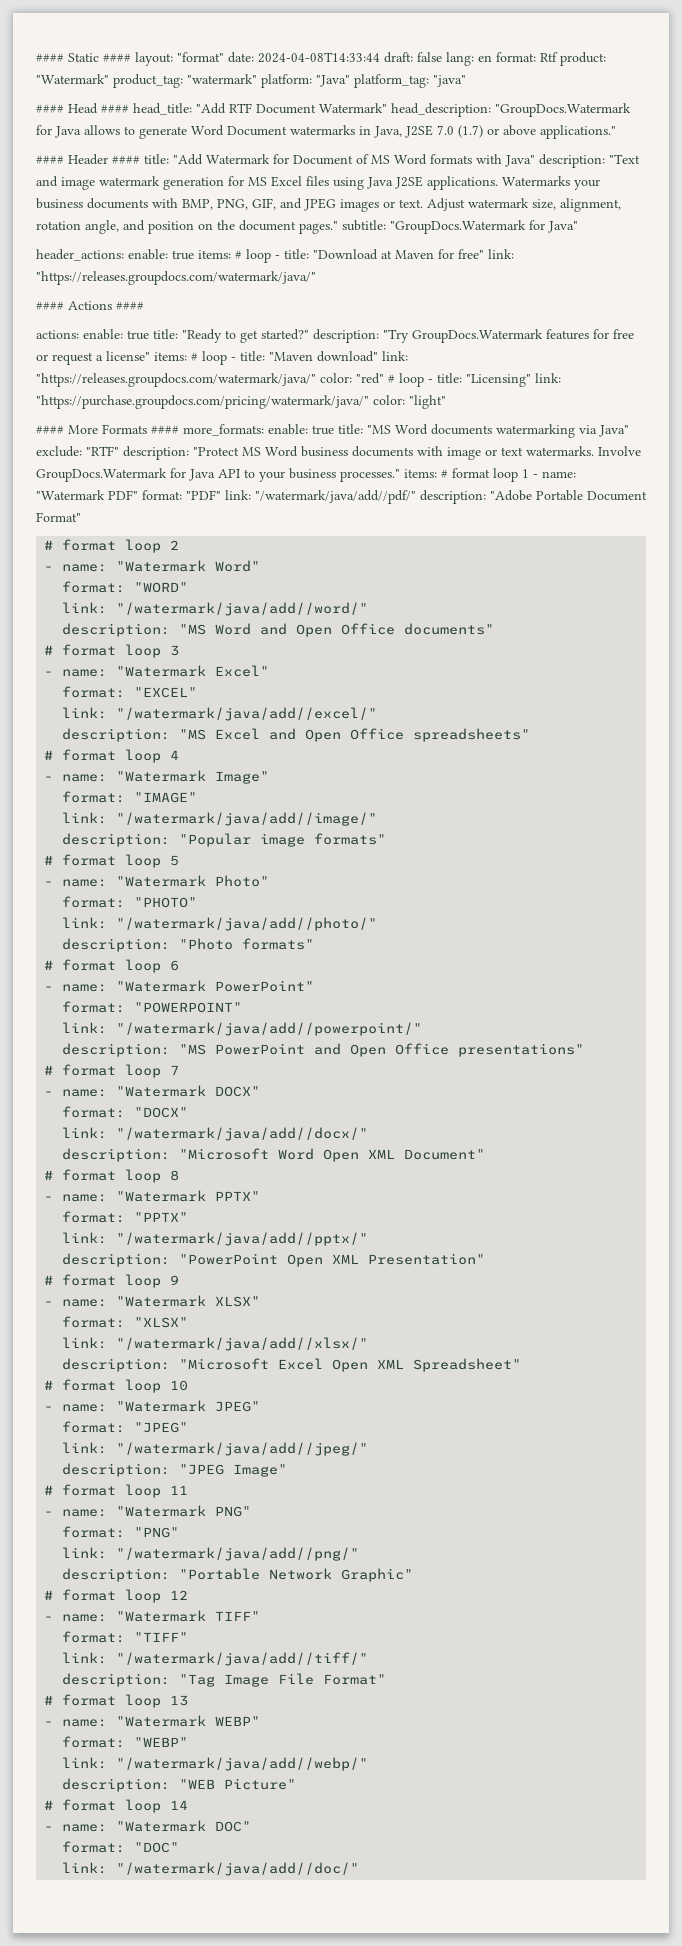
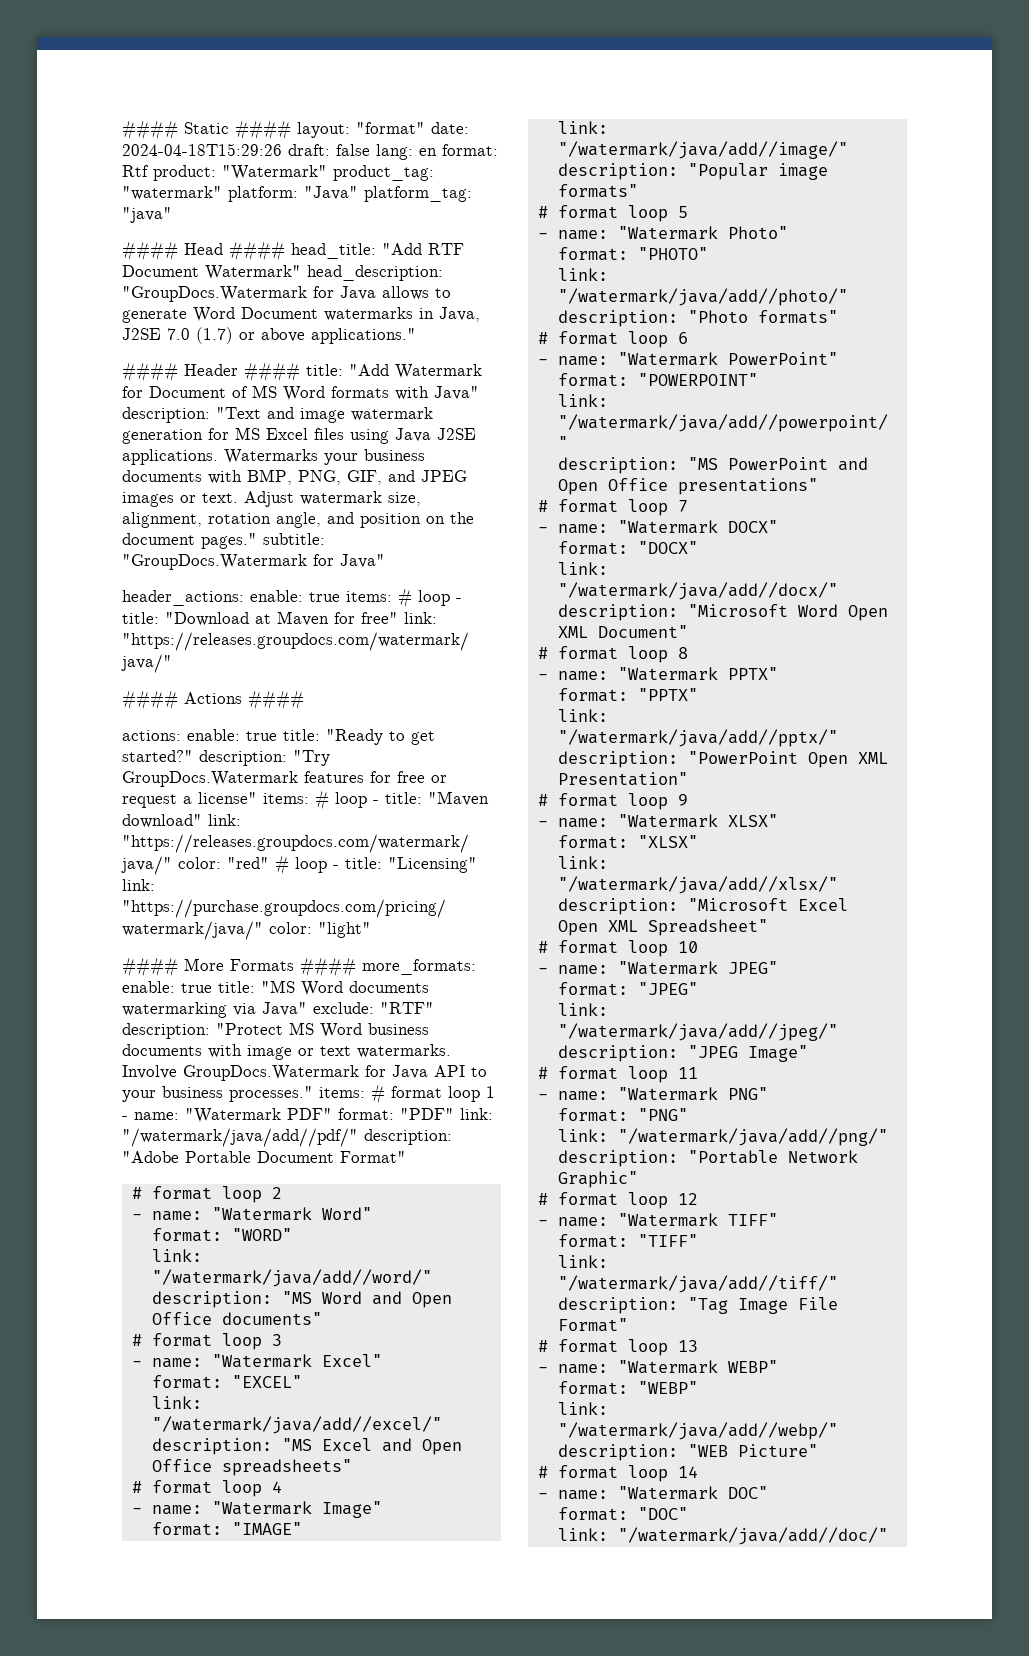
- #### Static #### layout: "format" date: 2024-04-08T14:33:44 draft: false lang: en format: Rtf product: "Watermark" product_tag: "watermark" platform: "Java" platform_tag: "java"
+ #### Static #### layout: "format" date: 2024-04-18T15:29:26 draft: false lang: en format: Rtf product: "Watermark" product_tag: "watermark" platform: "Java" platform_tag: "java"

